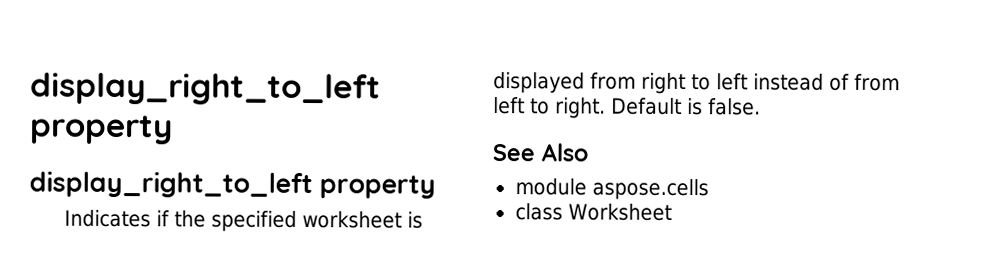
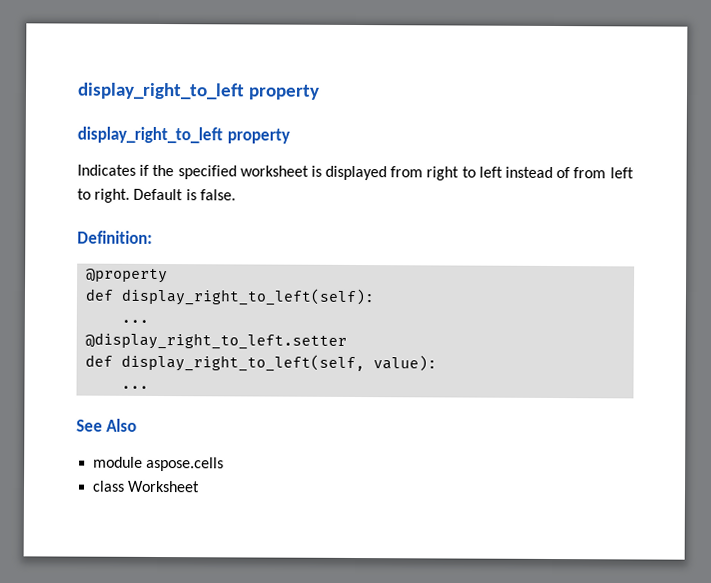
+ Definition:
+ @property
+ def display_right_to_left(self):
+ ...
+ @display_right_to_left.setter
+ def display_right_to_left(self, value):
+ ...

